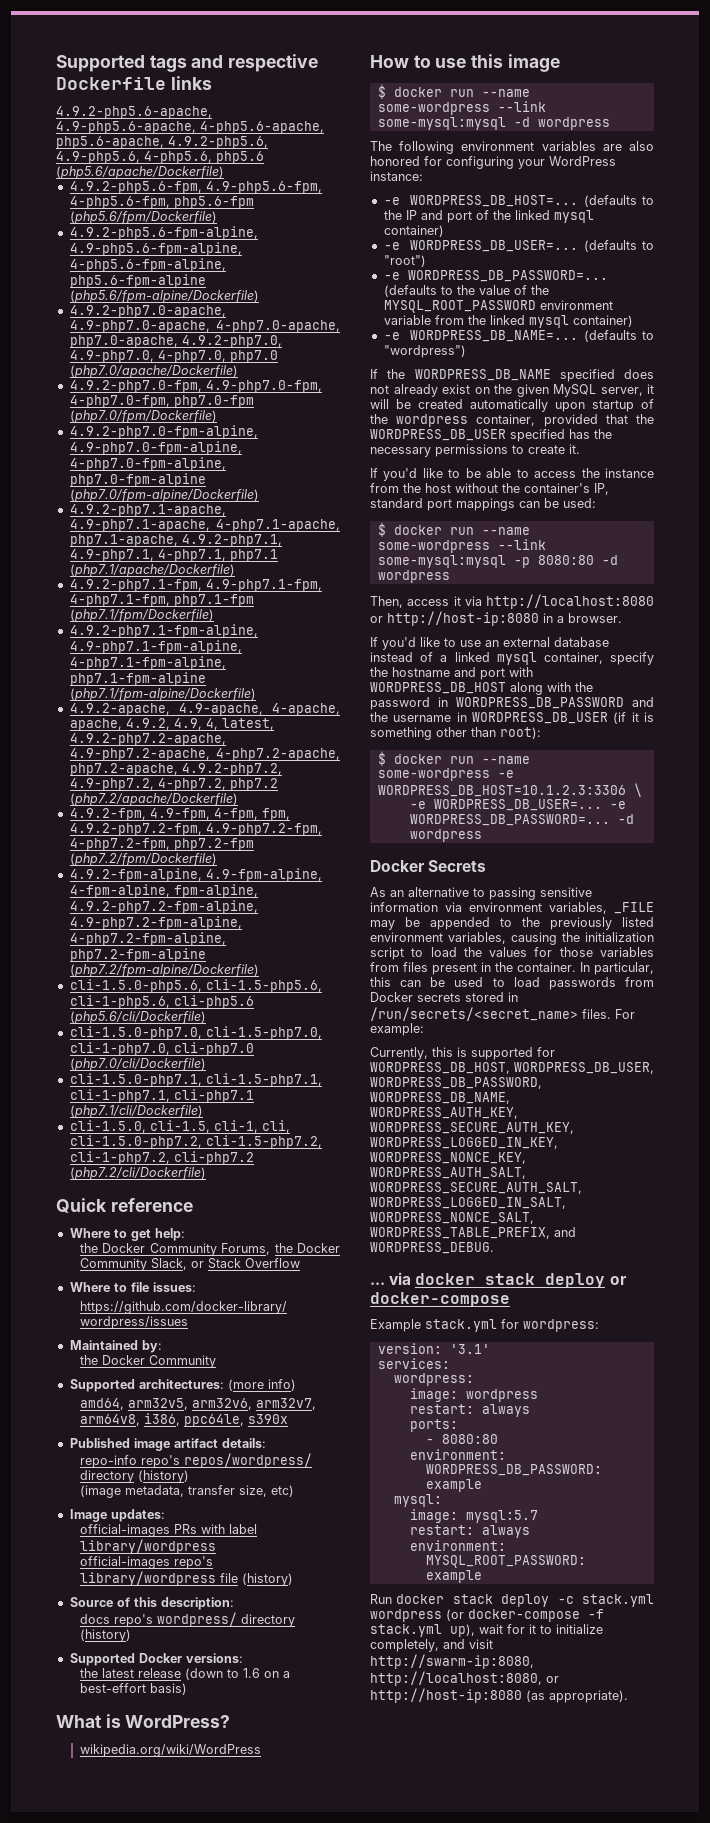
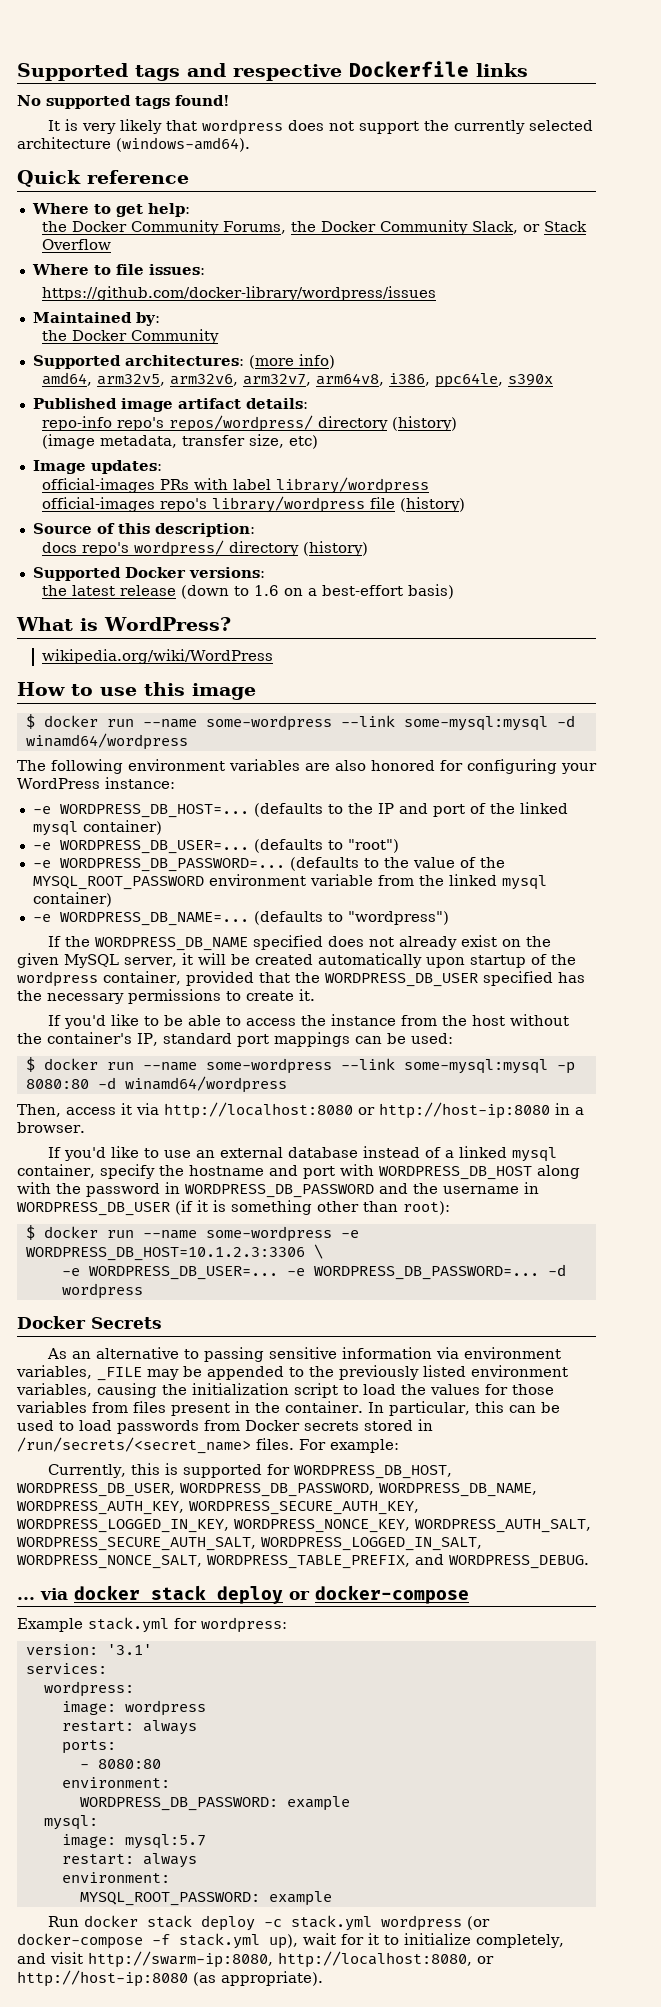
- 4.9.2-php5.6-apache, 4.9-php5.6-apache, 4-php5.6-apache, php5.6-apache, 4.9.2-php5.6, 4.9-php5.6, 4-php5.6, php5.6 (php5.6/apache/Dockerfile)
- 4.9.2-php5.6-fpm, 4.9-php5.6-fpm, 4-php5.6-fpm, php5.6-fpm (php5.6/fpm/Dockerfile)
- 4.9.2-php5.6-fpm-alpine, 4.9-php5.6-fpm-alpine, 4-php5.6-fpm-alpine, php5.6-fpm-alpine (php5.6/fpm-alpine/Dockerfile)
- 4.9.2-php7.0-apache, 4.9-php7.0-apache, 4-php7.0-apache, php7.0-apache, 4.9.2-php7.0, 4.9-php7.0, 4-php7.0, php7.0 (php7.0/apache/Dockerfile)
- 4.9.2-php7.0-fpm, 4.9-php7.0-fpm, 4-php7.0-fpm, php7.0-fpm (php7.0/fpm/Dockerfile)
- 4.9.2-php7.0-fpm-alpine, 4.9-php7.0-fpm-alpine, 4-php7.0-fpm-alpine, php7.0-fpm-alpine (php7.0/fpm-alpine/Dockerfile)
- 4.9.2-php7.1-apache, 4.9-php7.1-apache, 4-php7.1-apache, php7.1-apache, 4.9.2-php7.1, 4.9-php7.1, 4-php7.1, php7.1 (php7.1/apache/Dockerfile)
- 4.9.2-php7.1-fpm, 4.9-php7.1-fpm, 4-php7.1-fpm, php7.1-fpm (php7.1/fpm/Dockerfile)
- 4.9.2-php7.1-fpm-alpine, 4.9-php7.1-fpm-alpine, 4-php7.1-fpm-alpine, php7.1-fpm-alpine (php7.1/fpm-alpine/Dockerfile)
- 4.9.2-apache, 4.9-apache, 4-apache, apache, 4.9.2, 4.9, 4, latest, 4.9.2-php7.2-apache, 4.9-php7.2-apache, 4-php7.2-apache, php7.2-apache, 4.9.2-php7.2, 4.9-php7.2, 4-php7.2, php7.2 (php7.2/apache/Dockerfile)
- 4.9.2-fpm, 4.9-fpm, 4-fpm, fpm, 4.9.2-php7.2-fpm, 4.9-php7.2-fpm, 4-php7.2-fpm, php7.2-fpm (php7.2/fpm/Dockerfile)
- 4.9.2-fpm-alpine, 4.9-fpm-alpine, 4-fpm-alpine, fpm-alpine, 4.9.2-php7.2-fpm-alpine, 4.9-php7.2-fpm-alpine, 4-php7.2-fpm-alpine, php7.2-fpm-alpine (php7.2/fpm-alpine/Dockerfile)
- cli-1.5.0-php5.6, cli-1.5-php5.6, cli-1-php5.6, cli-php5.6 (php5.6/cli/Dockerfile)
- cli-1.5.0-php7.0, cli-1.5-php7.0, cli-1-php7.0, cli-php7.0 (php7.0/cli/Dockerfile)
- cli-1.5.0-php7.1, cli-1.5-php7.1, cli-1-php7.1, cli-php7.1 (php7.1/cli/Dockerfile)
- cli-1.5.0, cli-1.5, cli-1, cli, cli-1.5.0-php7.2, cli-1.5-php7.2, cli-1-php7.2, cli-php7.2 (php7.2/cli/Dockerfile)
+ No supported tags found!
+ It is very likely that wordpress does not support the currently selected architecture (windows-amd64).
- $ docker run --name some-wordpress --link some-mysql:mysql -d wordpress
+ $ docker run --name some-wordpress --link some-mysql:mysql -d winamd64/wordpress
- $ docker run --name some-wordpress --link some-mysql:mysql -p 8080:80 -d wordpress
+ $ docker run --name some-wordpress --link some-mysql:mysql -p 8080:80 -d winamd64/wordpress

